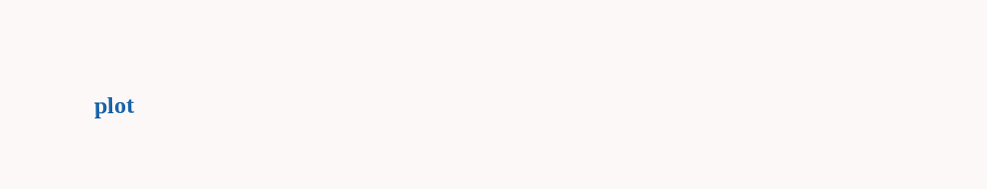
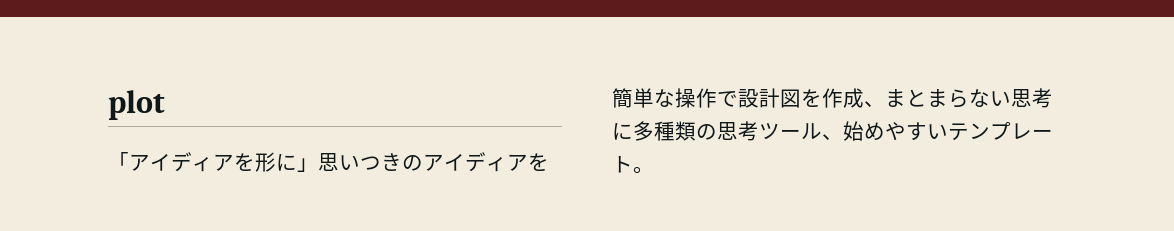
+ 「アイディアを形に」思いつきのアイディアを簡単な操作で設計図を作成、まとまらない思考に多種類の思考ツール、始めやすいテンプレート。

